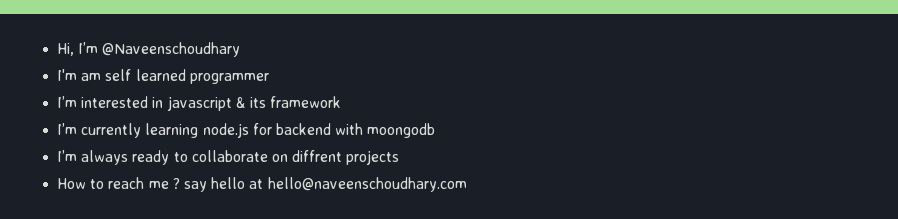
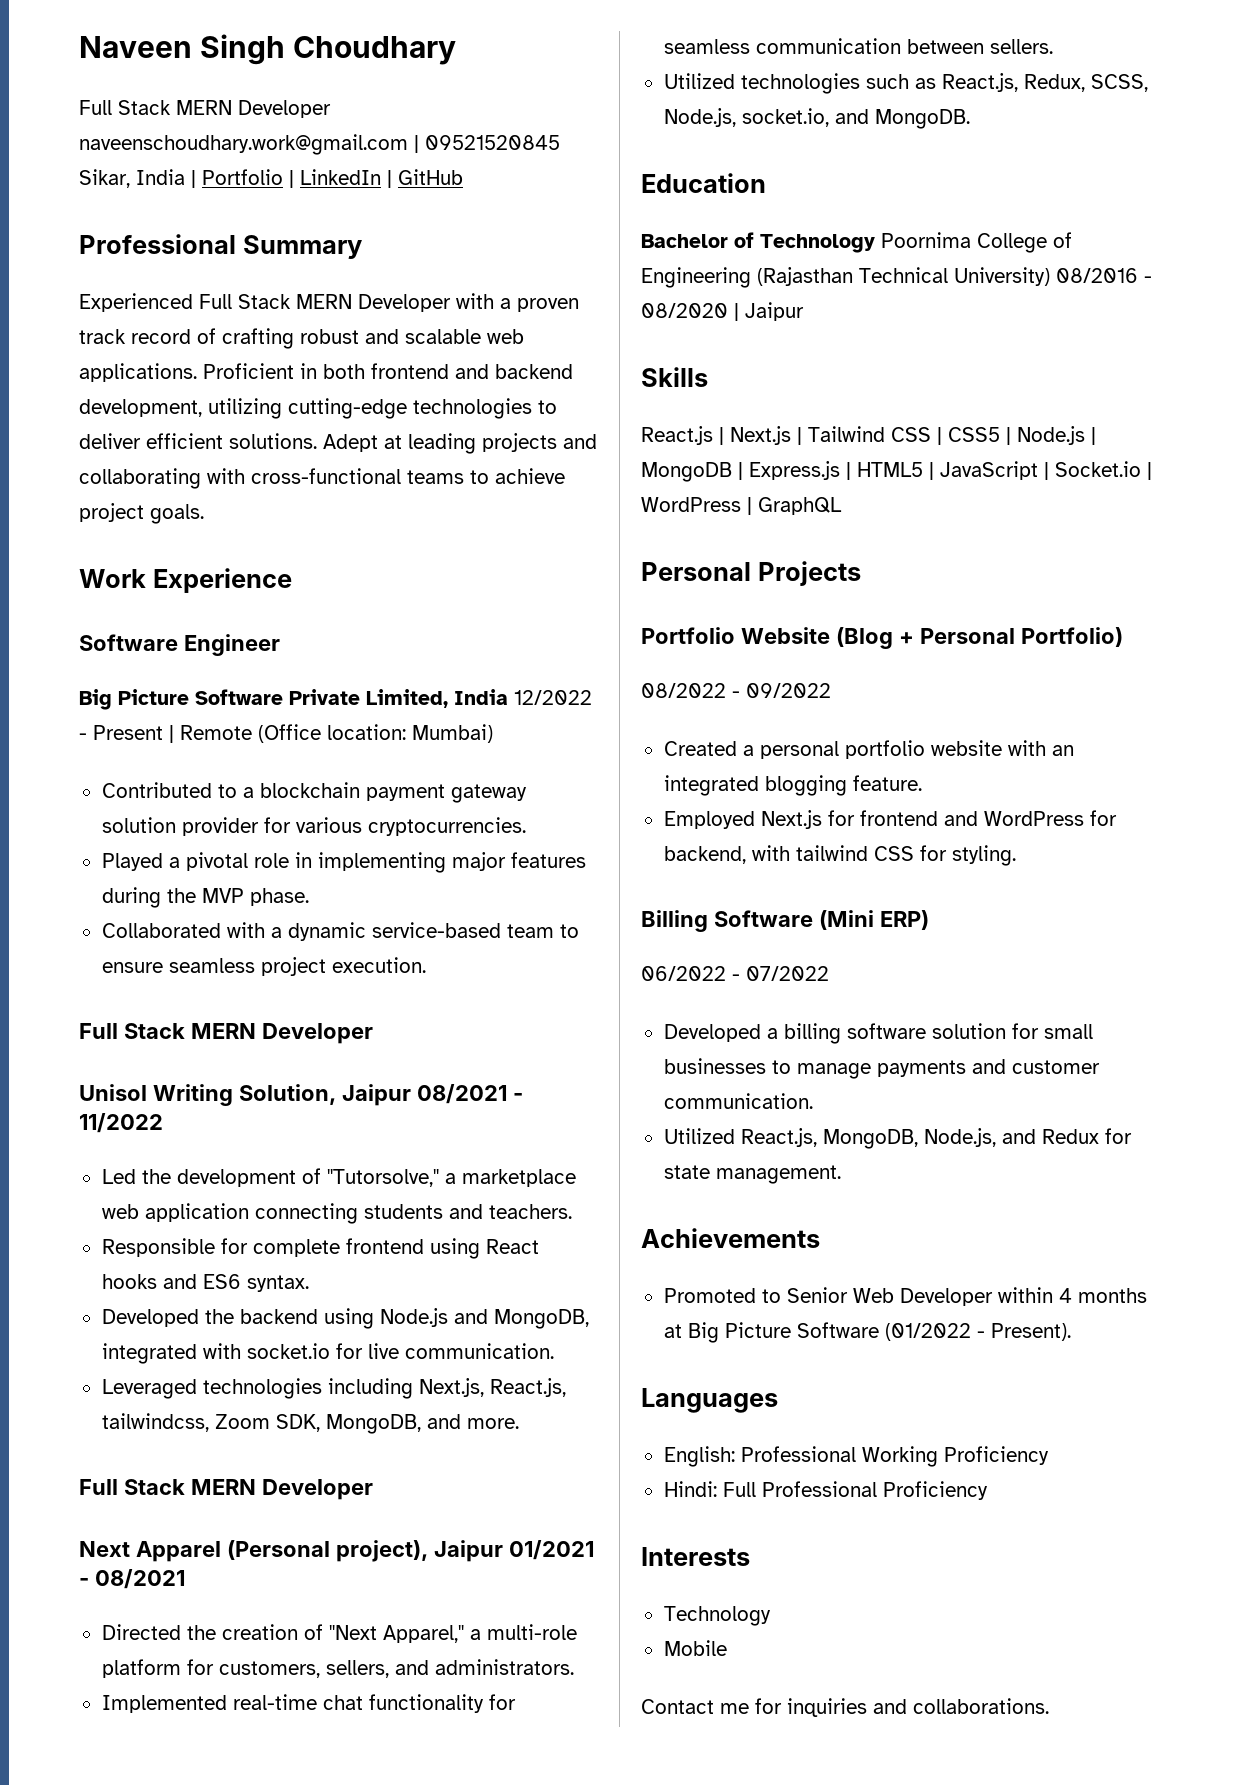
- Hi, I’m @Naveenschoudhary
- I'm am self learned programmer
- I’m interested in javascript & its framework
- I’m currently learning node.js for backend with moongodb
- I’m always ready to collaborate on diffrent projects
- How to reach me ? say hello at hello@naveenschoudhary.com
+ Naveen Singh Choudhary
+ Full Stack MERN Developer naveenschoudhary.work@gmail.com | 09521520845 Sikar, India | Portfolio | LinkedIn | GitHub
+ Professional Summary
+ Experienced Full Stack MERN Developer with a proven track record of crafting robust and scalable web applications. Proficient in both frontend and backend development, utilizing cutting-edge technologies to deliver efficient solutions. Adept at leading projects and collaborating with cross-functional teams to achieve project goals.
+ Work Experience
+ Software Engineer
+ Big Picture Software Private Limited, India 12/2022 - Present | Remote (Office location: Mumbai)
+ Contributed to a blockchain payment gateway solution provider for various cryptocurrencies.
+ Played a pivotal role in implementing major features during the MVP phase.
+ Collaborated with a dynamic service-based team to ensure seamless project execution.
+ Full Stack MERN Developer
+ Unisol Writing Solution, Jaipur 08/2021 - 11/2022
+ Led the development of "Tutorsolve," a marketplace web application connecting students and teachers.
+ Responsible for complete frontend using React hooks and ES6 syntax.
+ Developed the backend using Node.js and MongoDB, integrated with socket.io for live communication.
+ Leveraged technologies including Next.js, React.js, tailwindcss, Zoom SDK, MongoDB, and more.
+ Full Stack MERN Developer
+ Next Apparel (Personal project), Jaipur 01/2021 - 08/2021
+ Directed the creation of "Next Apparel," a multi-role platform for customers, sellers, and administrators.
+ Implemented real-time chat functionality for seamless communication between sellers.
+ Utilized technologies such as React.js, Redux, SCSS, Node.js, socket.io, and MongoDB.
+ Education
+ Bachelor of Technology Poornima College of Engineering (Rajasthan Technical University) 08/2016 - 08/2020 | Jaipur
+ Skills
+ React.js | Next.js | Tailwind CSS | CSS5 | Node.js | MongoDB | Express.js | HTML5 | JavaScript | Socket.io | WordPress | GraphQL
+ Personal Projects
+ Portfolio Website (Blog + Personal Portfolio)
+ 08/2022 - 09/2022
+ Created a personal portfolio website with an integrated blogging feature.
+ Employed Next.js for frontend and WordPress for backend, with tailwind CSS for styling.
+ Billing Software (Mini ERP)
+ 06/2022 - 07/2022
+ Developed a billing software solution for small businesses to manage payments and customer communication.
+ Utilized React.js, MongoDB, Node.js, and Redux for state management.
+ Achievements
+ Promoted to Senior Web Developer within 4 months at Big Picture Software (01/2022 - Present).
+ Languages
+ English: Professional Working Proficiency
+ Hindi: Full Professional Proficiency
+ Interests
+ Technology
+ Mobile
+ Contact me for inquiries and collaborations.

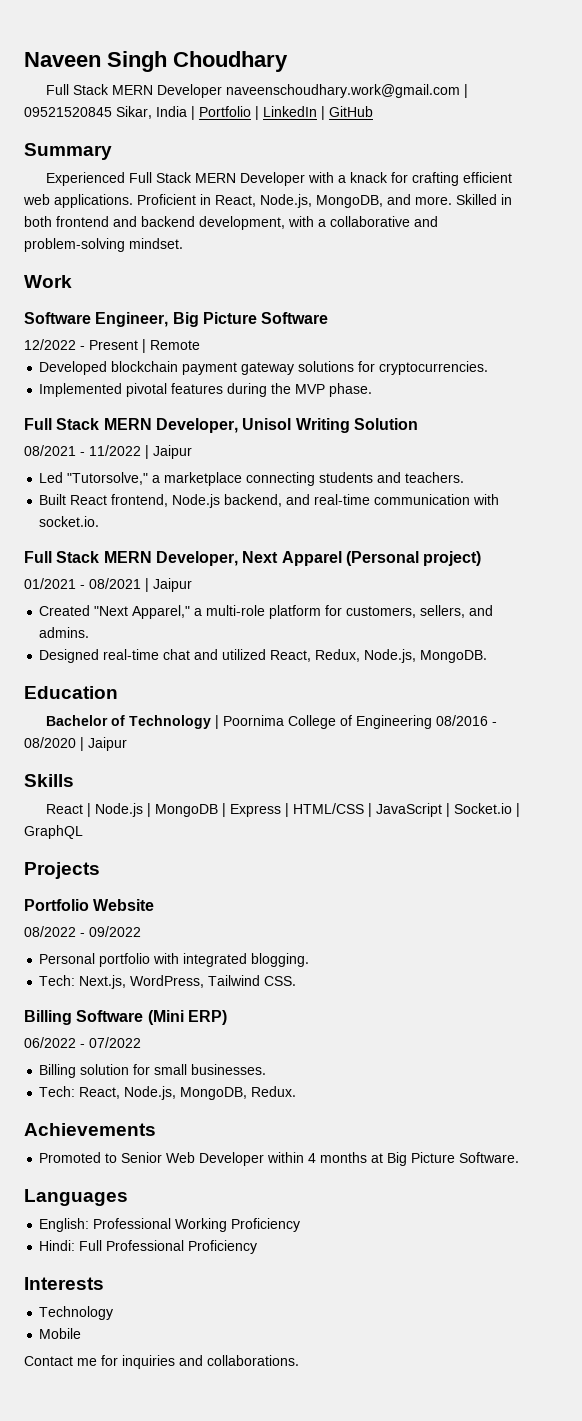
- Professional Summary
+ Summary
- Experienced Full Stack MERN Developer with a proven track record of crafting robust and scalable web applications. Proficient in both frontend and backend development, utilizing cutting-edge technologies to deliver efficient solutions. Adept at leading projects and collaborating with cross-functional teams to achieve project goals.
+ Experienced Full Stack MERN Developer with a knack for crafting efficient web applications. Proficient in React, Node.js, MongoDB, and more. Skilled in both frontend and backend development, with a collaborative and problem-solving mindset.
- Work Experience
- Software Engineer
- Big Picture Software Private Limited, India 12/2022 - Present | Remote (Office location: Mumbai)
- Contributed to a blockchain payment gateway solution provider for various cryptocurrencies.
- Played a pivotal role in implementing major features during the MVP phase.
+ Work
+ Software Engineer, Big Picture Software
+ 12/2022 - Present | Remote
+ Developed blockchain payment gateway solutions for cryptocurrencies.
+ Implemented pivotal features during the MVP phase.
- Collaborated with a dynamic service-based team to ensure seamless project execution.
- Full Stack MERN Developer
- Unisol Writing Solution, Jaipur 08/2021 - 11/2022
+ Full Stack MERN Developer, Unisol Writing Solution
+ 08/2021 - 11/2022 | Jaipur
- Led the development of "Tutorsolve," a marketplace web application connecting students and teachers.
+ Led "Tutorsolve," a marketplace connecting students and teachers.
- Responsible for complete frontend using React hooks and ES6 syntax.
- Developed the backend using Node.js and MongoDB, integrated with socket.io for live communication.
- Leveraged technologies including Next.js, React.js, tailwindcss, Zoom SDK, MongoDB, and more.
- Full Stack MERN Developer
- Next Apparel (Personal project), Jaipur 01/2021 - 08/2021
- Directed the creation of "Next Apparel," a multi-role platform for customers, sellers, and administrators.
- Implemented real-time chat functionality for seamless communication between sellers.
- Utilized technologies such as React.js, Redux, SCSS, Node.js, socket.io, and MongoDB.
+ Built React frontend, Node.js backend, and real-time communication with socket.io.
+ Full Stack MERN Developer, Next Apparel (Personal project)
+ 01/2021 - 08/2021 | Jaipur
+ Created "Next Apparel," a multi-role platform for customers, sellers, and admins.
+ Designed real-time chat and utilized React, Redux, Node.js, MongoDB.
- Bachelor of Technology Poornima College of Engineering (Rajasthan Technical University) 08/2016 - 08/2020 | Jaipur
+ Bachelor of Technology | Poornima College of Engineering 08/2016 - 08/2020 | Jaipur
- React.js | Next.js | Tailwind CSS | CSS5 | Node.js | MongoDB | Express.js | HTML5 | JavaScript | Socket.io | WordPress | GraphQL
+ React | Node.js | MongoDB | Express | HTML/CSS | JavaScript | Socket.io | GraphQL
- Personal Projects
+ Projects
- Portfolio Website (Blog + Personal Portfolio)
+ Portfolio Website
- Created a personal portfolio website with an integrated blogging feature.
- Employed Next.js for frontend and WordPress for backend, with tailwind CSS for styling.
+ Personal portfolio with integrated blogging.
+ Tech: Next.js, WordPress, Tailwind CSS.
- Developed a billing software solution for small businesses to manage payments and customer communication.
- Utilized React.js, MongoDB, Node.js, and Redux for state management.
+ Billing solution for small businesses.
+ Tech: React, Node.js, MongoDB, Redux.
- Promoted to Senior Web Developer within 4 months at Big Picture Software (01/2022 - Present).
+ Promoted to Senior Web Developer within 4 months at Big Picture Software.

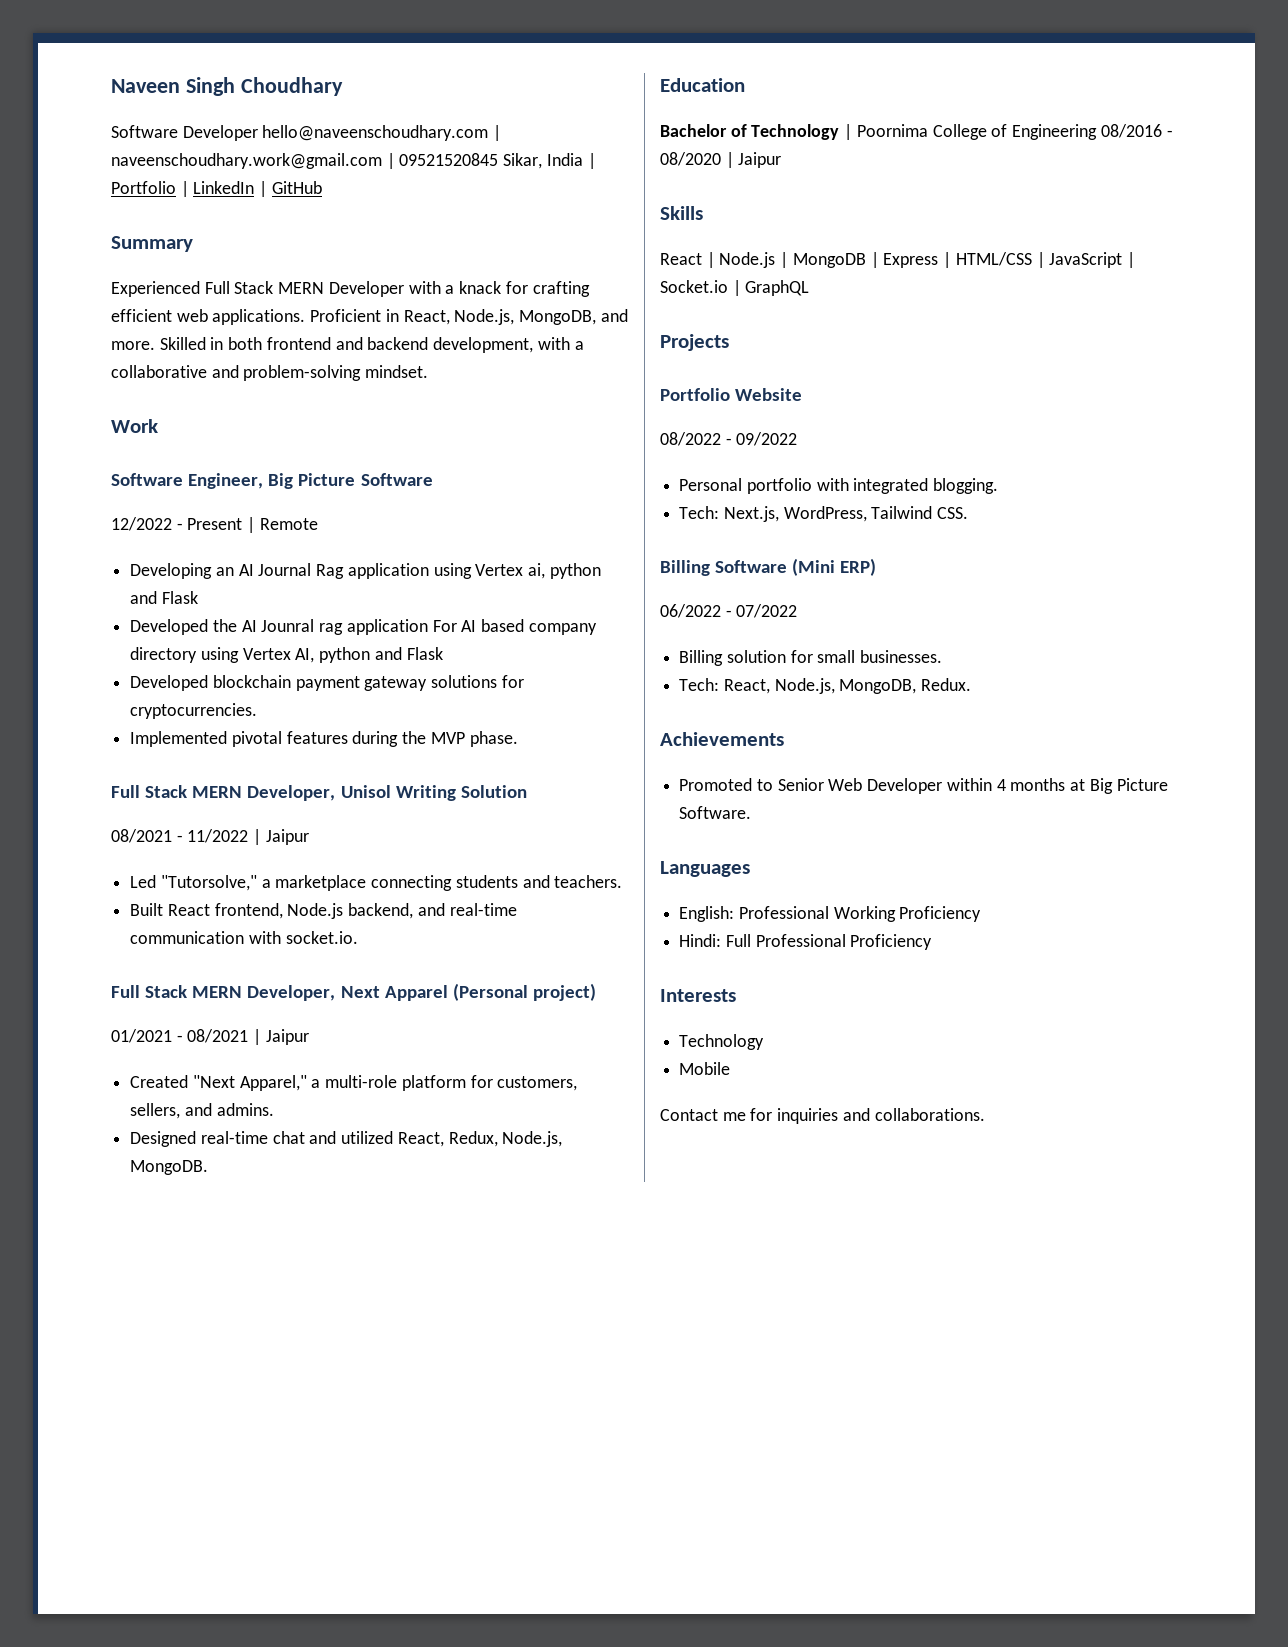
- Full Stack MERN Developer naveenschoudhary.work@gmail.com | 09521520845 Sikar, India | Portfolio | LinkedIn | GitHub
+ Software Developer hello@naveenschoudhary.com | naveenschoudhary.work@gmail.com | 09521520845 Sikar, India | Portfolio | LinkedIn | GitHub
+ Developing an AI Journal Rag application using Vertex ai, python and Flask
+ Developed the AI Jounral rag application For AI based company directory using Vertex AI, python and Flask

